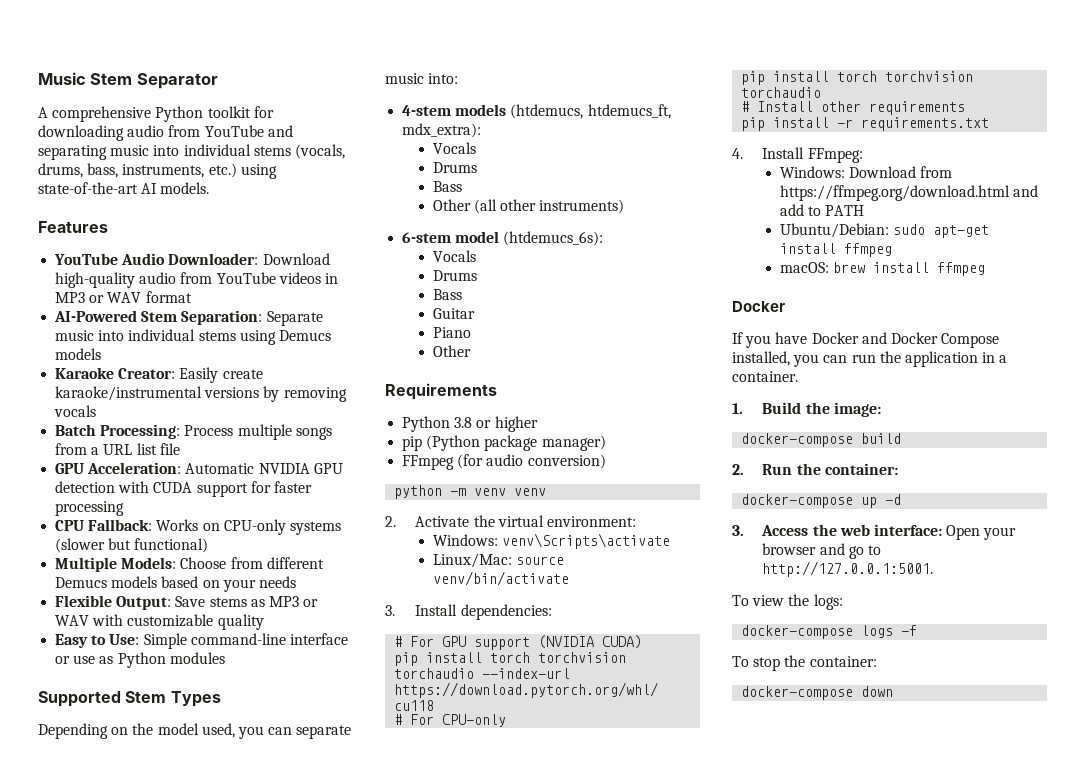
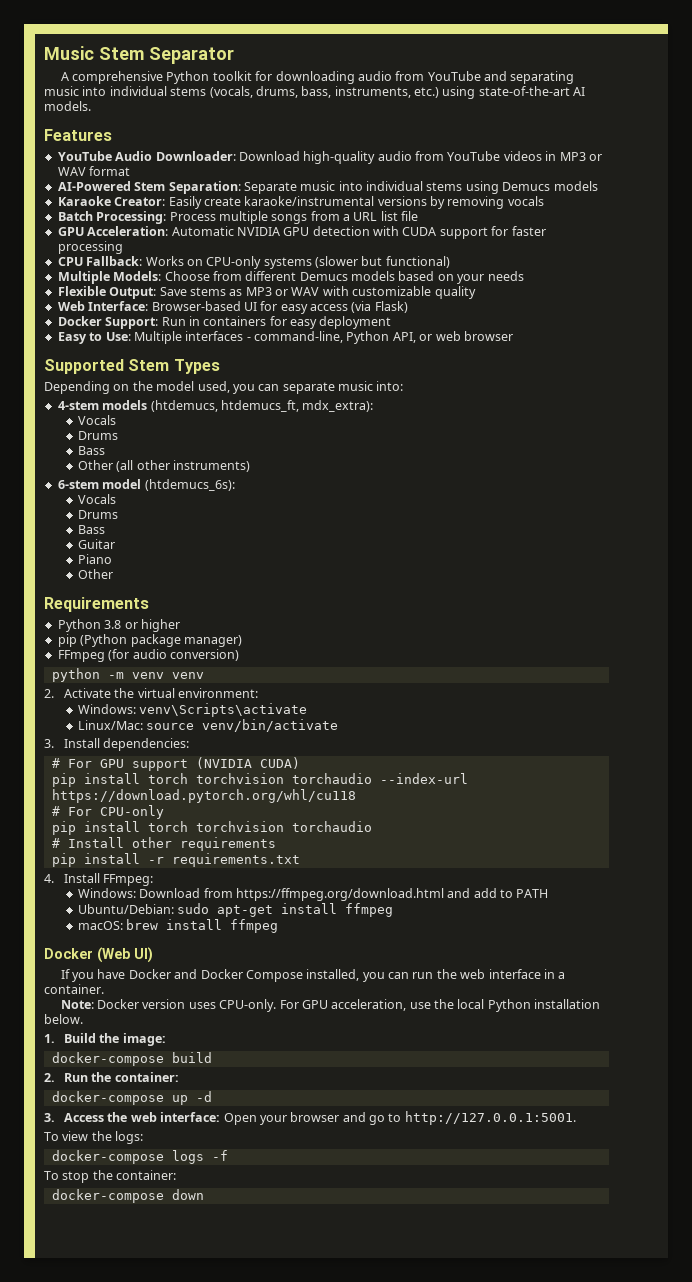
- Easy to Use: Simple command-line interface or use as Python modules
+ Web Interface: Browser-based UI for easy access (via Flask)
+ Docker Support: Run in containers for easy deployment
+ Easy to Use: Multiple interfaces - command-line, Python API, or web browser
  macOS: brew install ffmpeg
- Docker
+ Docker (Web UI)
- If you have Docker and Docker Compose installed, you can run the application in a container.
+ If you have Docker and Docker Compose installed, you can run the web interface in a container.
+ Note: Docker version uses CPU-only. For GPU acceleration, use the local Python installation below.

